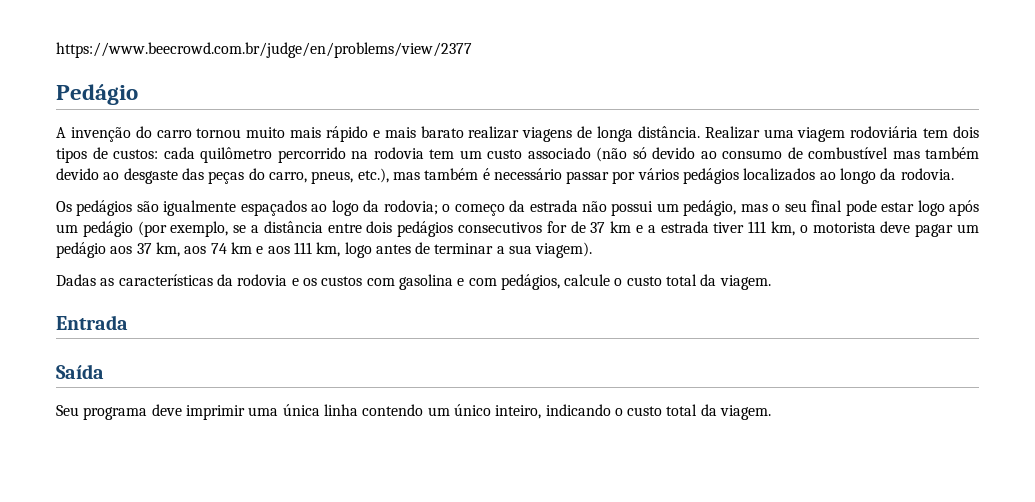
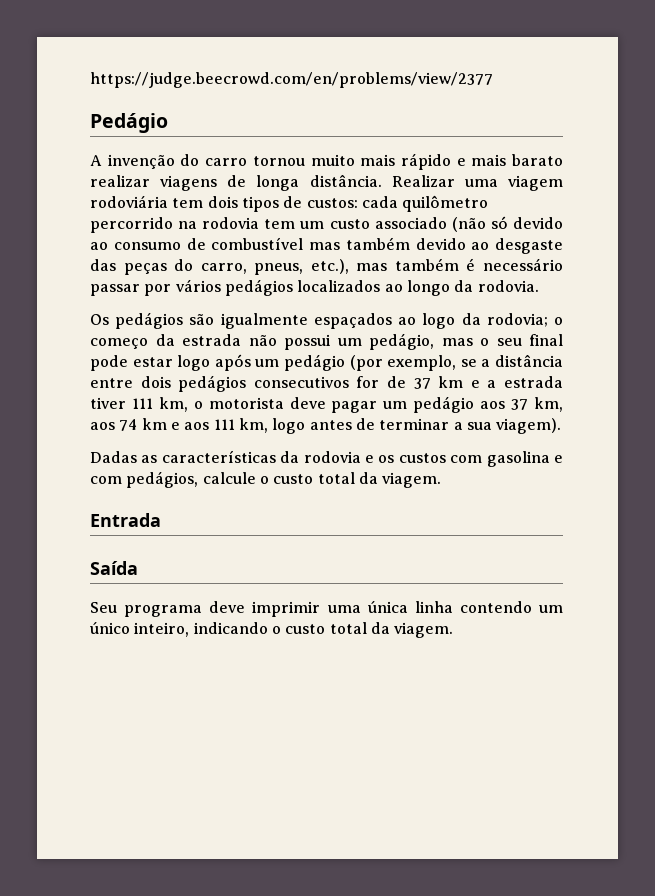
- https://www.beecrowd.com.br/judge/en/problems/view/2377
+ https://judge.beecrowd.com/en/problems/view/2377

